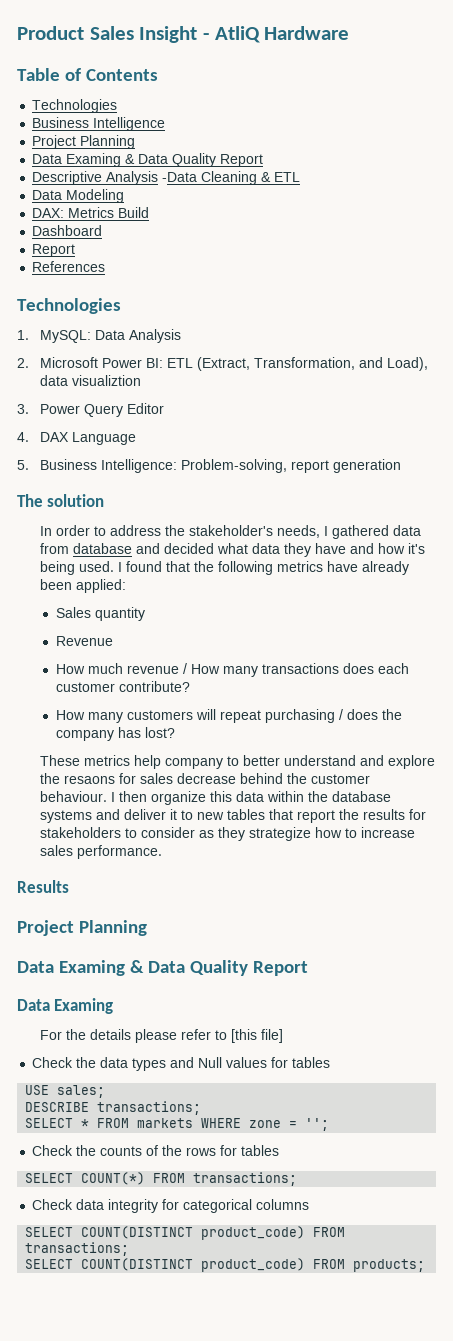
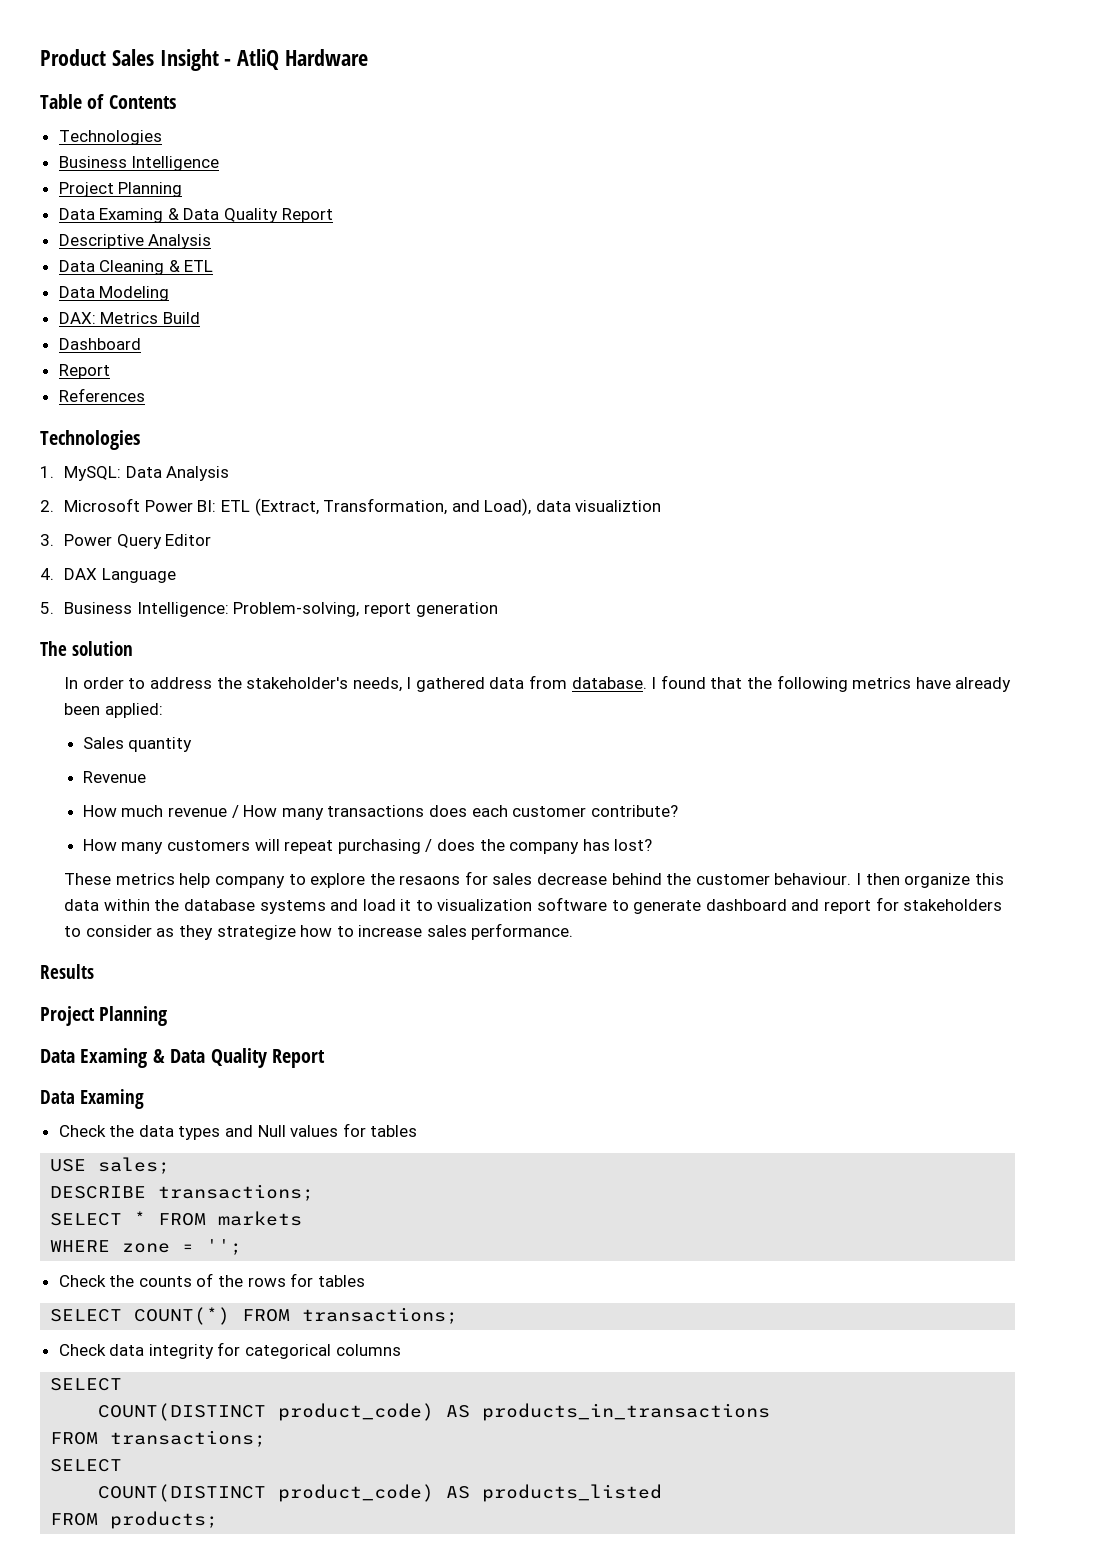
- Descriptive Analysis -Data Cleaning & ETL
+ Descriptive Analysis
+ Data Cleaning & ETL
- In order to address the stakeholder's needs, I gathered data from database and decided what data they have and how it's being used.
+ In order to address the stakeholder's needs, I gathered data from database.
- These metrics help company to better understand and explore the resaons for sales decrease behind the customer behaviour.
+ These metrics help company to explore the resaons for sales decrease behind the customer behaviour.
- I then organize this data within the database systems and deliver it to new tables that report the results for stakeholders to consider as they strategize how to increase sales performance.
+ I then organize this data within the database systems and load it to visualization software to generate dashboard and report for stakeholders to consider as they strategize how to increase sales performance.
- For the details please refer to [this file]
- SELECT * FROM markets WHERE zone = '';
+ SELECT * FROM markets
+ WHERE zone = '';
  Check data integrity for categorical columns
- SELECT COUNT(DISTINCT product_code) FROM transactions;
- SELECT COUNT(DISTINCT product_code) FROM products;
+ SELECT
+ COUNT(DISTINCT product_code) AS products_in_transactions
+ FROM transactions;
+ SELECT
+ COUNT(DISTINCT product_code) AS products_listed
+ FROM products;

